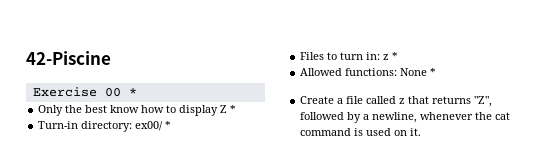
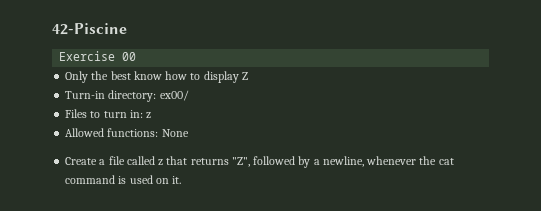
- Exercise 00 *
+ Exercise 00
- Only the best know how to display Z *
+ Only the best know how to display Z
- Turn-in directory: ex00/ *
+ Turn-in directory: ex00/
- Files to turn in: z *
+ Files to turn in: z
- Allowed functions: None *
+ Allowed functions: None

